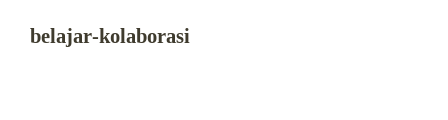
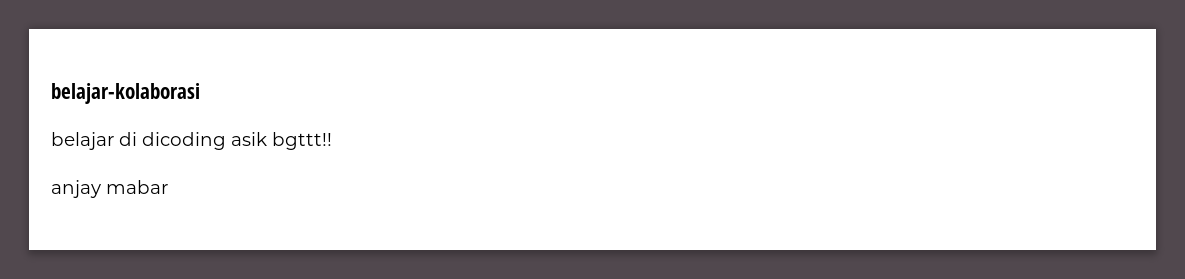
+ belajar di dicoding asik bgttt!!
+ anjay mabar

